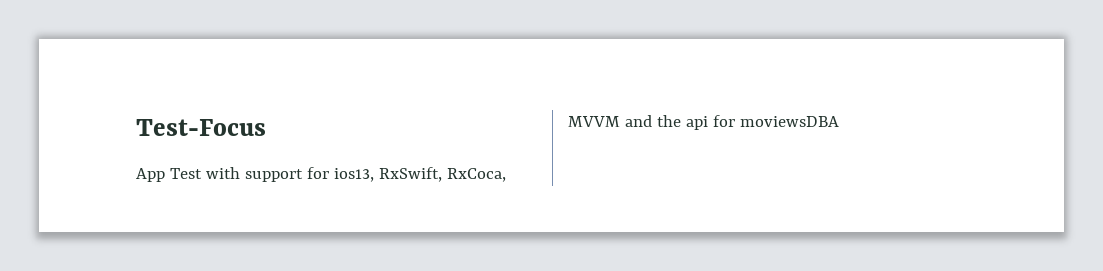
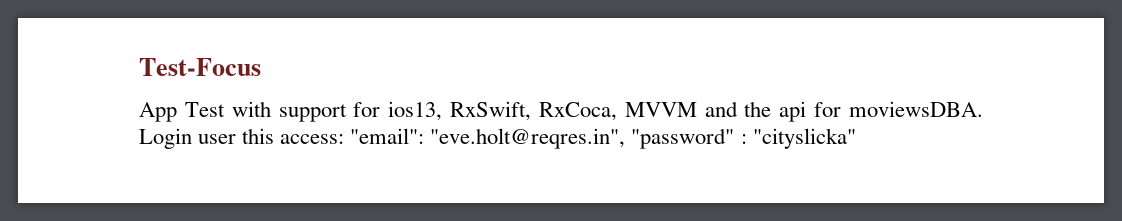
- App Test with support for ios13, RxSwift, RxCoca, MVVM and the api for moviewsDBA
+ App Test with support for ios13, RxSwift, RxCoca, MVVM and the api for moviewsDBA. Login user this access: "email": "eve.holt@reqres.in", "password" : "cityslicka"

